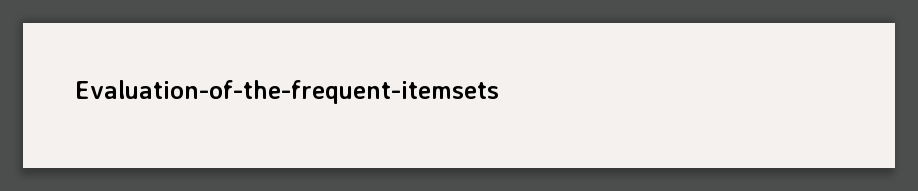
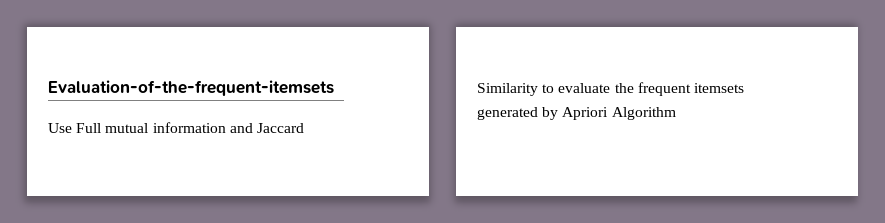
+ Use Full mutual information and Jaccard Similarity to evaluate the frequent itemsets generated by Apriori Algorithm

